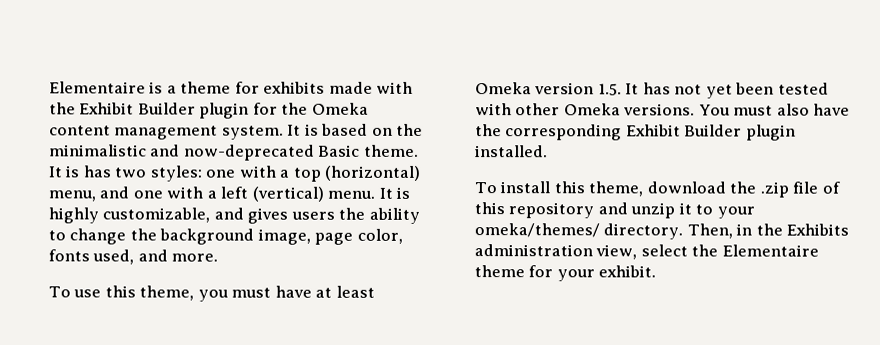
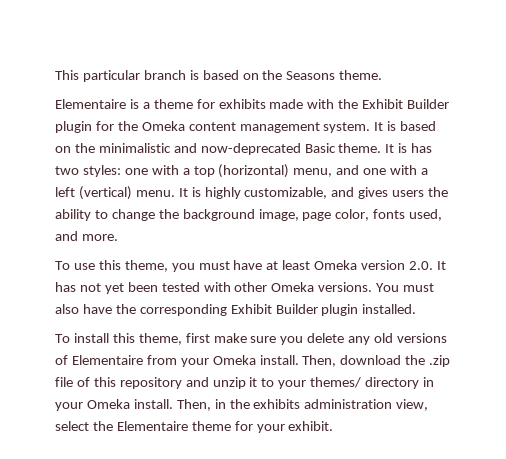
+ This particular branch is based on the Seasons theme.
- To use this theme, you must have at least Omeka version 1.5. It has not yet been tested with other Omeka versions.
+ To use this theme, you must have at least Omeka version 2.0. It has not yet been tested with other Omeka versions.
- To install this theme, download the .zip file of this repository and unzip it to your omeka/themes/ directory.
+ To install this theme, first make sure you delete any old versions of Elementaire from your Omeka install. Then, download the .zip file of this repository and unzip it to your themes/ directory in your Omeka install.
- Then, in the Exhibits administration view, select the Elementaire theme for your exhibit.
+ Then, in the exhibits administration view, select the Elementaire theme for your exhibit.

